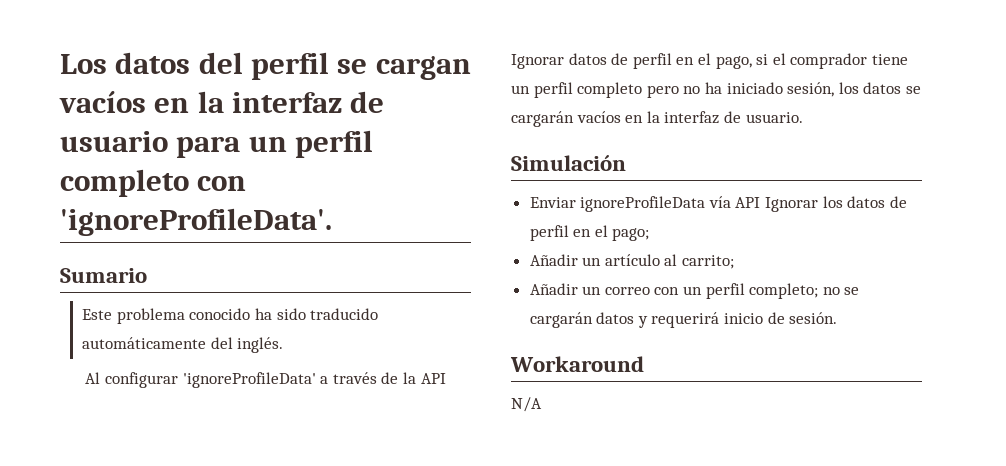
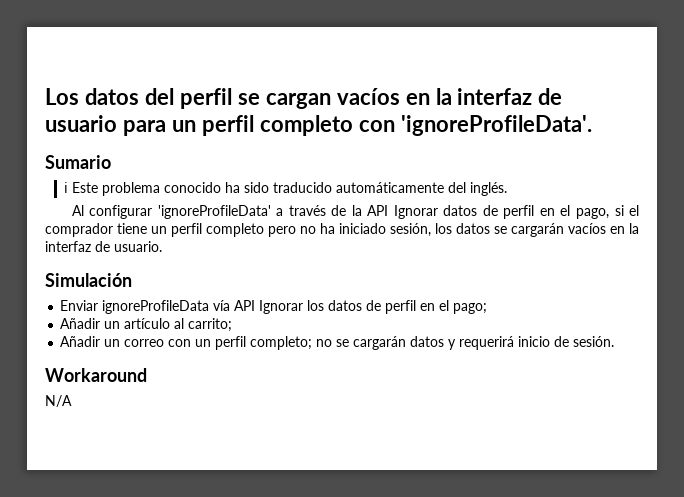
- Este problema conocido ha sido traducido automáticamente del inglés.
+ ℹ Este problema conocido ha sido traducido automáticamente del inglés.

